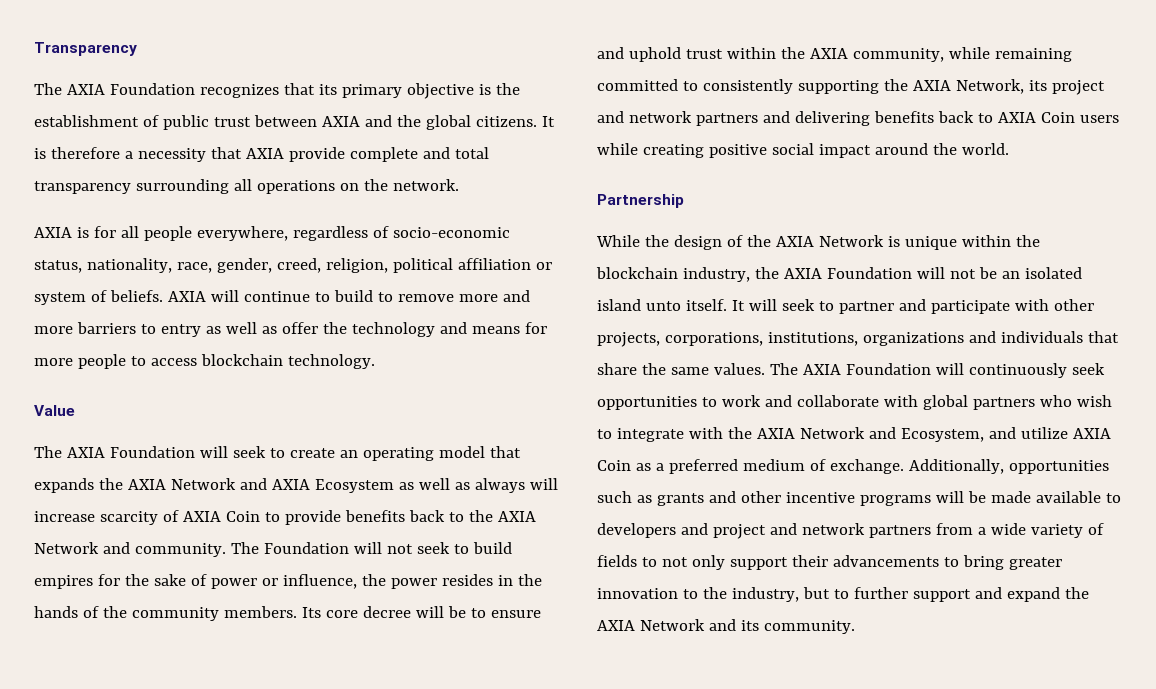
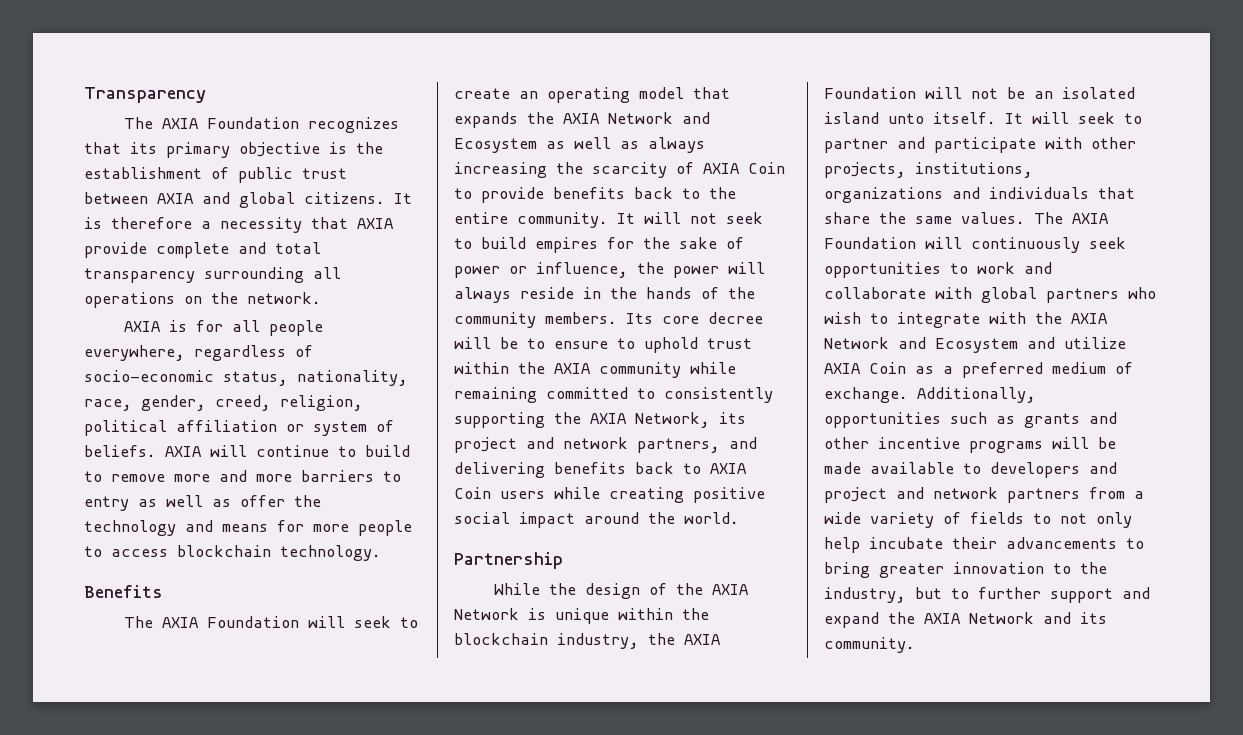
- The AXIA Foundation recognizes that its primary objective is the establishment of public trust between AXIA and the global citizens.
+ The AXIA Foundation recognizes that its primary objective is the establishment of public trust between AXIA and global citizens.
- Value
+ Benefits
- The AXIA Foundation will seek to create an operating model that expands the AXIA Network and AXIA Ecosystem as well as always will increase scarcity of AXIA Coin to provide benefits back to the AXIA Network and community. The Foundation will not seek to build empires for the sake of power or influence, the power resides in the hands of the community members.
+ The AXIA Foundation will seek to create an operating model that expands the AXIA Network and Ecosystem as well as always increasing the scarcity of AXIA Coin to provide benefits back to the entire community. It will not seek to build empires for the sake of power or influence, the power will always reside in the hands of the community members.
- Its core decree will be to ensure and uphold trust within the AXIA community, while remaining committed to consistently supporting the AXIA Network, its project and network partners and delivering benefits back to AXIA Coin users while creating positive social impact around the world.
+ Its core decree will be to ensure to uphold trust within the AXIA community while remaining committed to consistently supporting the AXIA Network, its project and network partners, and delivering benefits back to AXIA Coin users while creating positive social impact around the world.
- It will seek to partner and participate with other projects, corporations, institutions, organizations and individuals that share the same values.
+ It will seek to partner and participate with other projects, institutions, organizations and individuals that share the same values.
- The AXIA Foundation will continuously seek opportunities to work and collaborate with global partners who wish to integrate with the AXIA Network and Ecosystem, and utilize AXIA Coin as a preferred medium of exchange.
+ The AXIA Foundation will continuously seek opportunities to work and collaborate with global partners who wish to integrate with the AXIA Network and Ecosystem and utilize AXIA Coin as a preferred medium of exchange.
- Additionally, opportunities such as grants and other incentive programs will be made available to developers and project and network partners from a wide variety of fields to not only support their advancements to bring greater innovation to the industry, but to further support and expand the AXIA Network and its community.
+ Additionally, opportunities such as grants and other incentive programs will be made available to developers and project and network partners from a wide variety of fields to not only help incubate their advancements to bring greater innovation to the industry, but to further support and expand the AXIA Network and its community.

